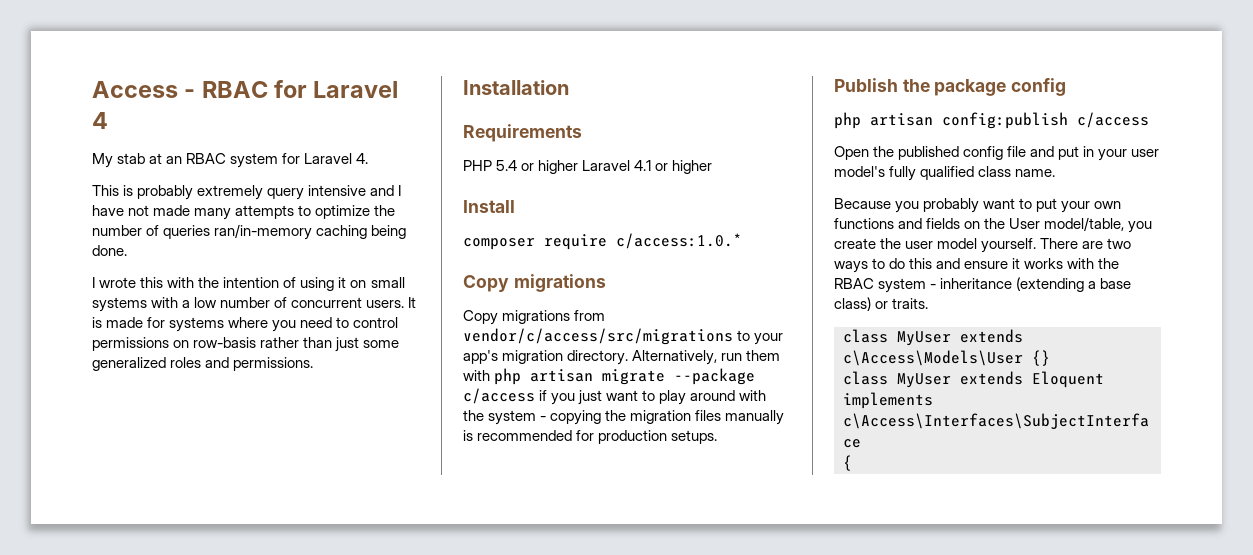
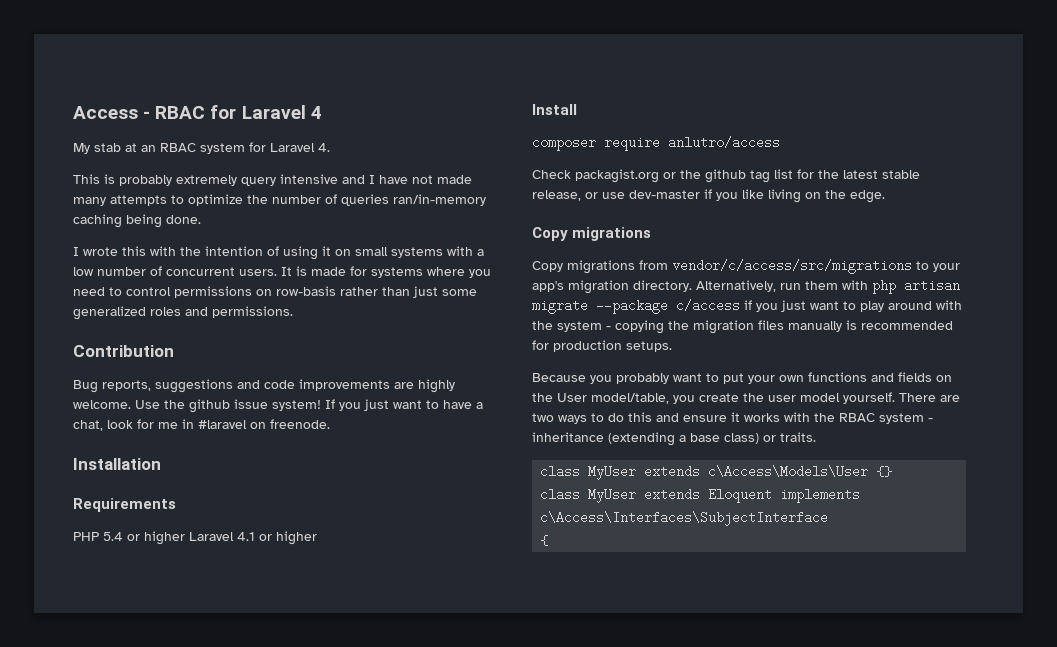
+ Contribution
+ Bug reports, suggestions and code improvements are highly welcome. Use the github issue system! If you just want to have a chat, look for me in #laravel on freenode.
- composer require c/access:1.0.*
+ composer require anlutro/access
+ Check packagist.org or the github tag list for the latest stable release, or use dev-master if you like living on the edge.
- Publish the package config
- php artisan config:publish c/access
- Open the published config file and put in your user model's fully qualified class name.

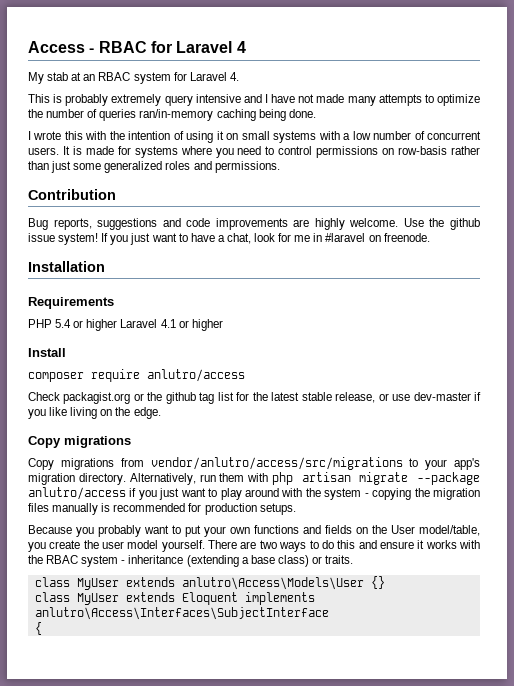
- Copy migrations from vendor/c/access/src/migrations to your app's migration directory.
+ Copy migrations from vendor/anlutro/access/src/migrations to your app's migration directory.
- Alternatively, run them with php artisan migrate --package c/access if you just want to play around with the system - copying the migration files manually is recommended for production setups.
+ Alternatively, run them with php artisan migrate --package anlutro/access if you just want to play around with the system - copying the migration files manually is recommended for production setups.
- class MyUser extends c\Access\Models\User {}
+ class MyUser extends anlutro\Access\Models\User {}
- class MyUser extends Eloquent implements c\Access\Interfaces\SubjectInterface
+ class MyUser extends Eloquent implements anlutro\Access\Interfaces\SubjectInterface

